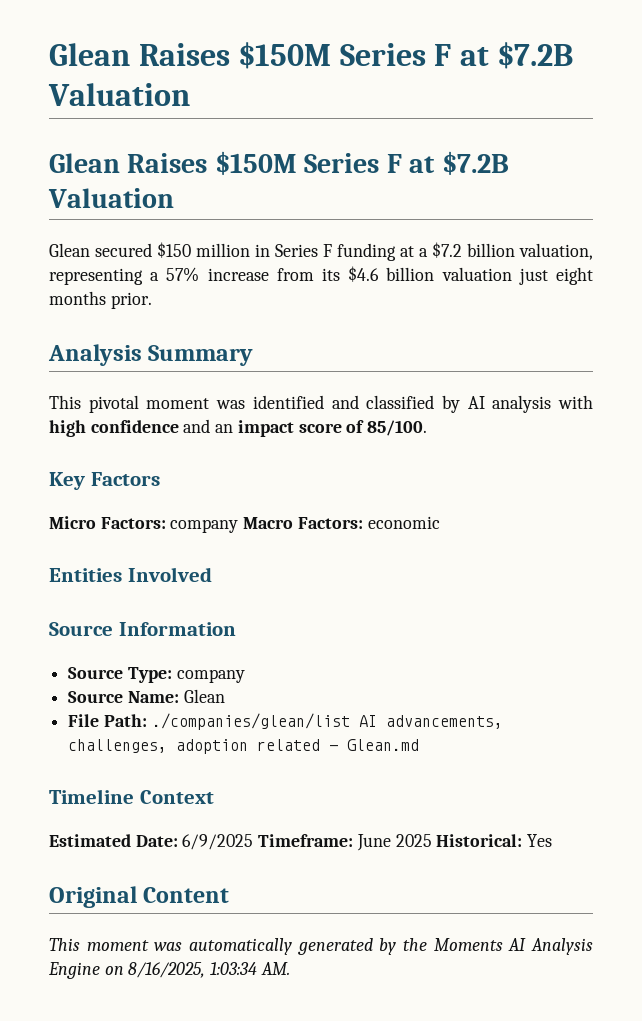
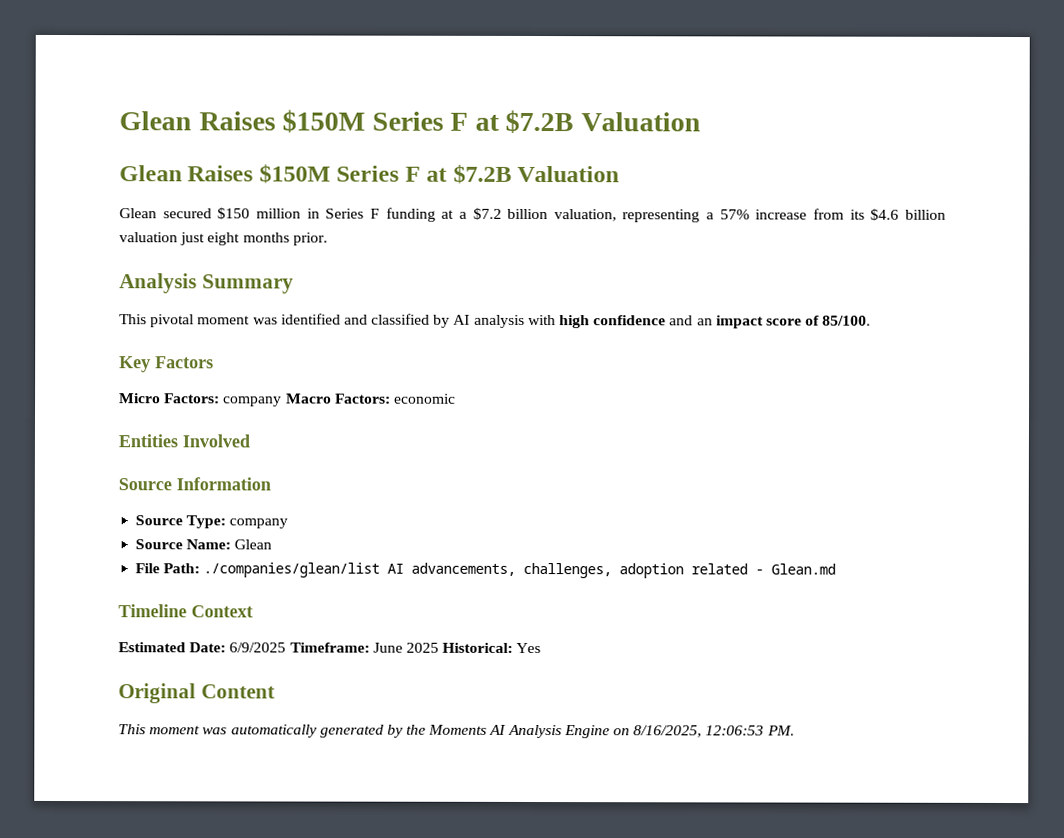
- This moment was automatically generated by the Moments AI Analysis Engine on 8/16/2025, 1:03:34 AM.
+ This moment was automatically generated by the Moments AI Analysis Engine on 8/16/2025, 12:06:53 PM.

